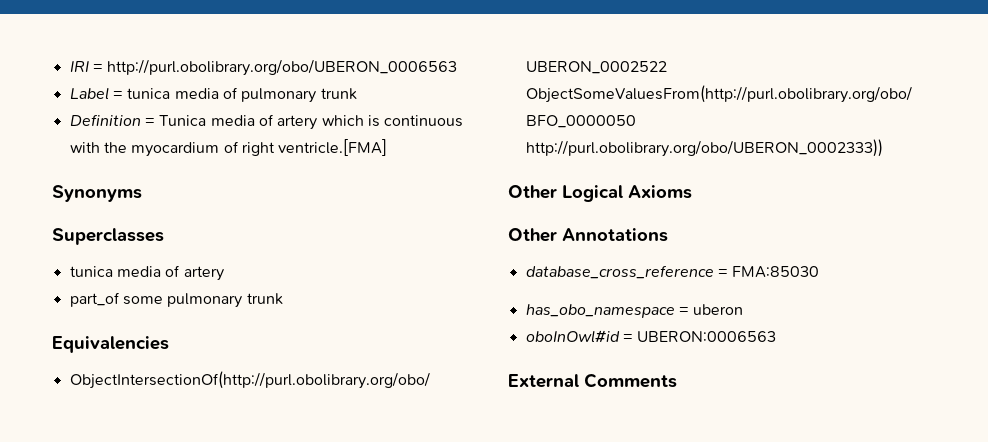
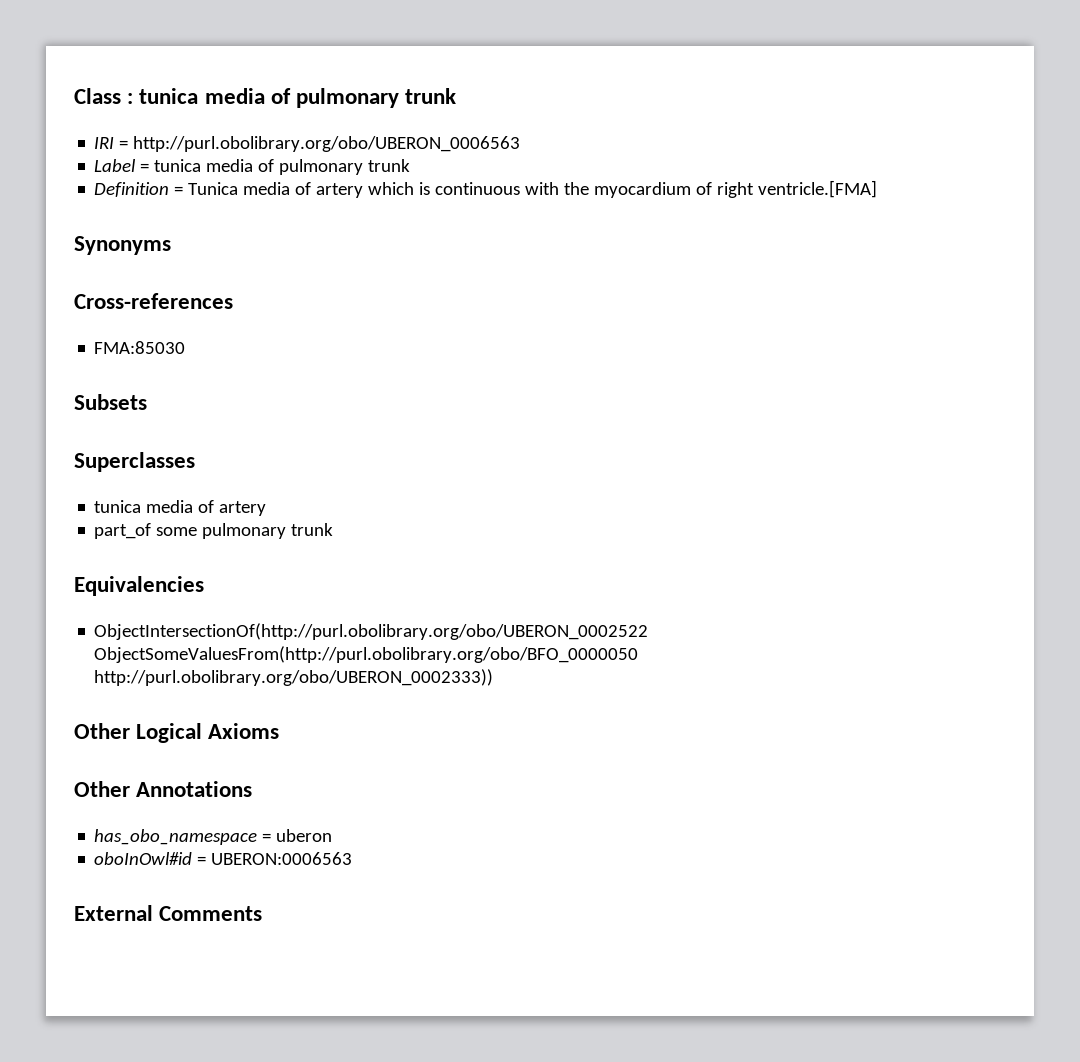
+ Class : tunica media of pulmonary trunk
+ Cross-references
+ FMA:85030
+ Subsets
- database_cross_reference = FMA:85030

